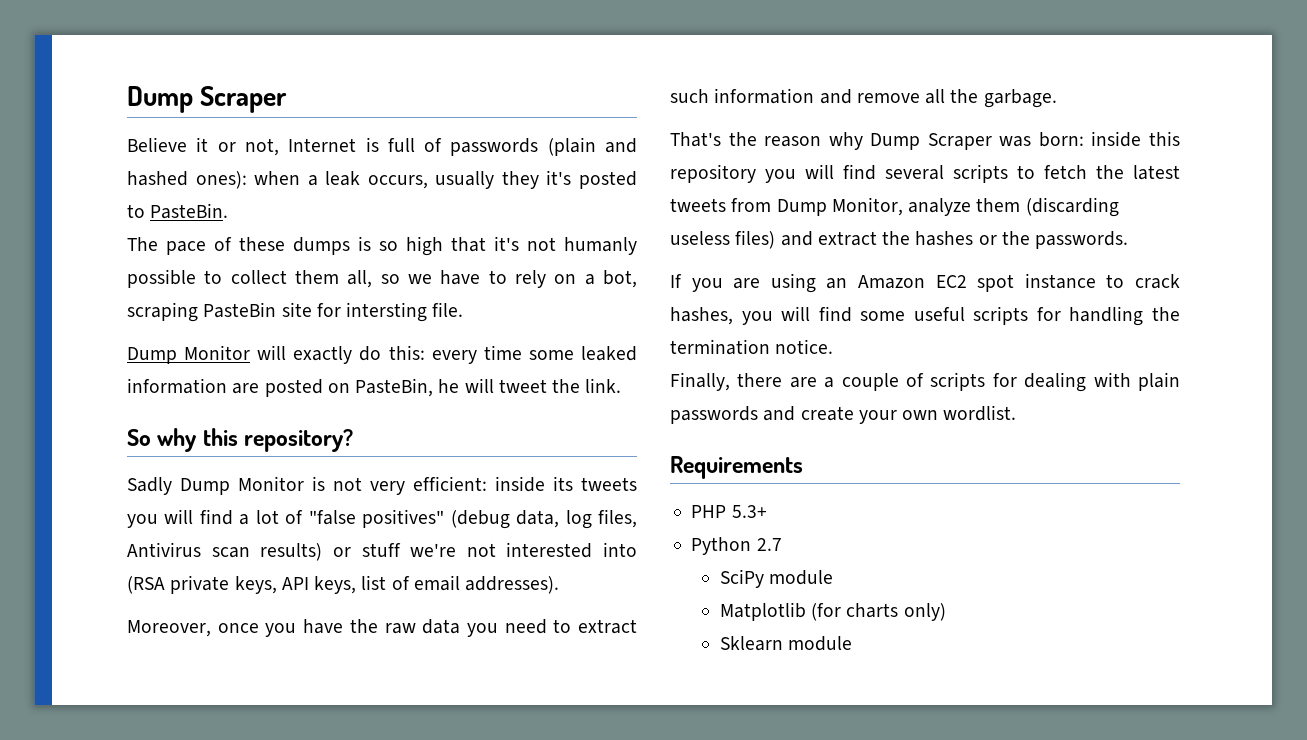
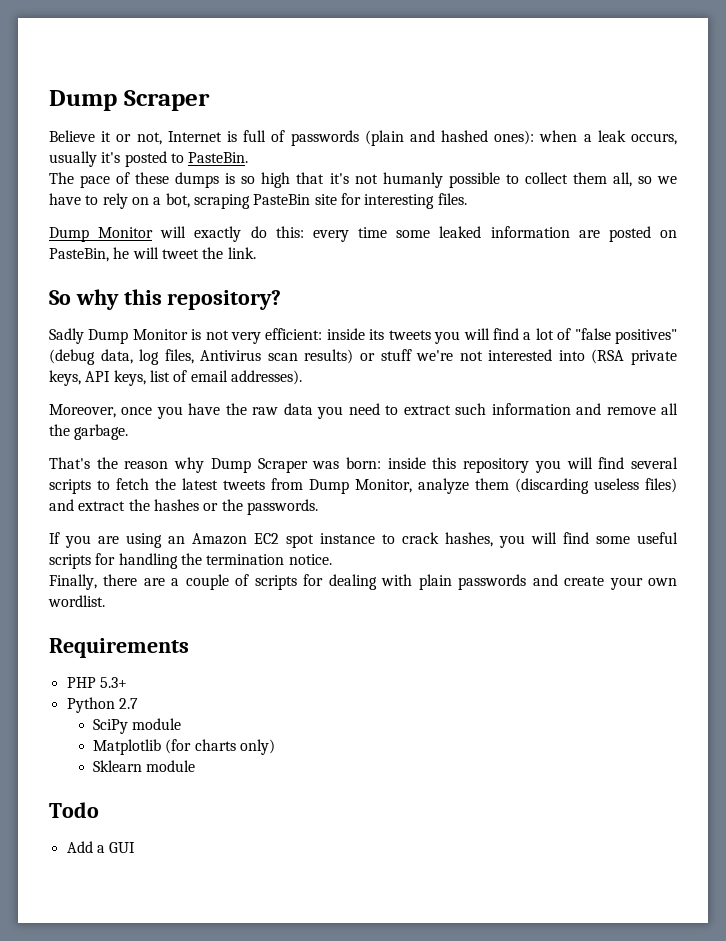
- Believe it or not, Internet is full of passwords (plain and hashed ones): when a leak occurs, usually they it's posted to PasteBin.
+ Believe it or not, Internet is full of passwords (plain and hashed ones): when a leak occurs, usually it's posted to PasteBin.
- The pace of these dumps is so high that it's not humanly possible to collect them all, so we have to rely on a bot, scraping PasteBin site for intersting file.
+ The pace of these dumps is so high that it's not humanly possible to collect them all, so we have to rely on a bot, scraping PasteBin site for interesting files.
+ Todo
+ Add a GUI

